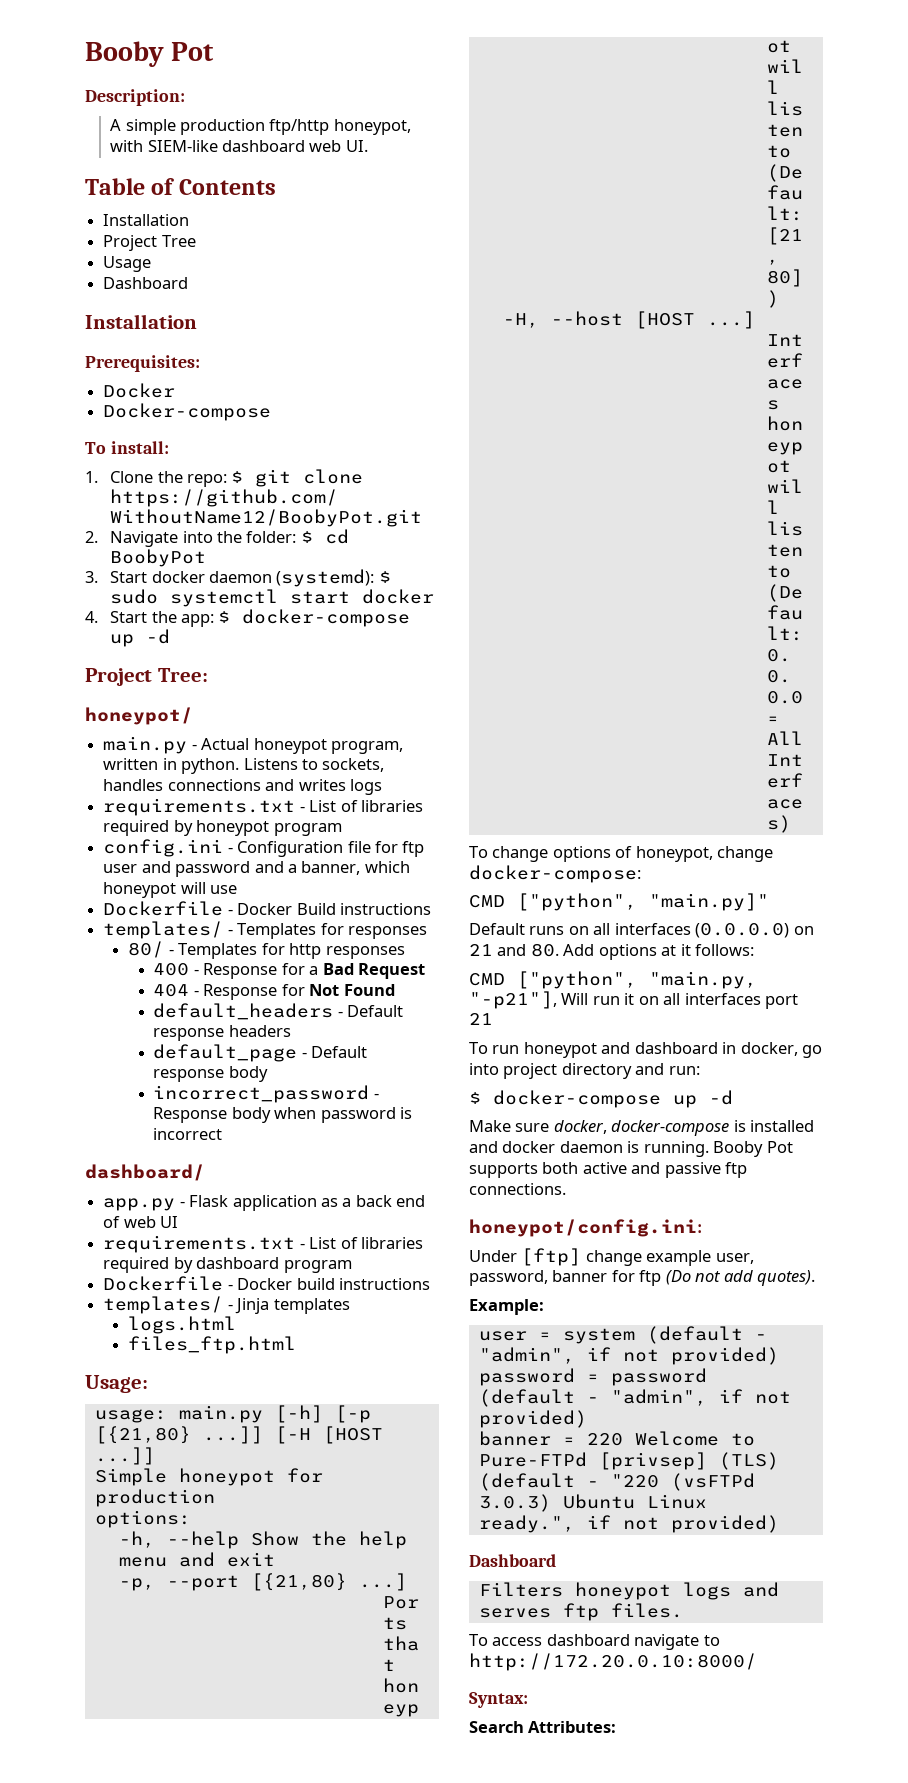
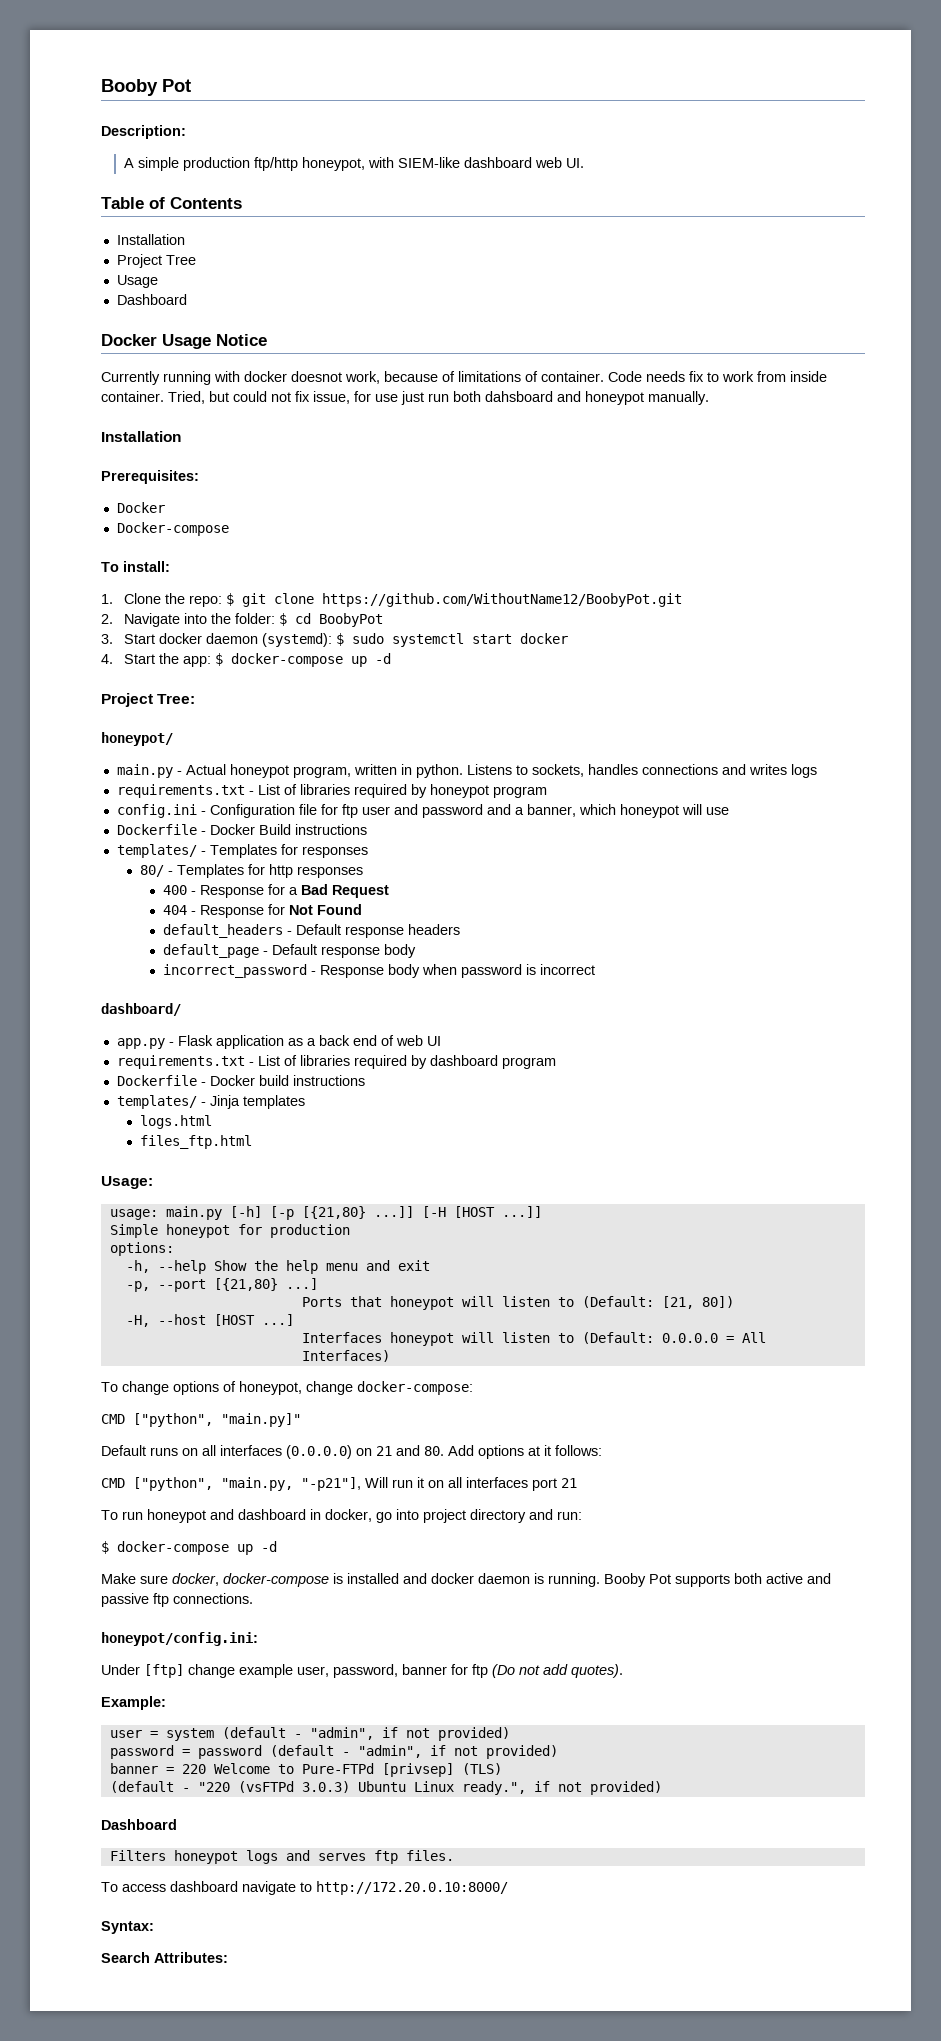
+ Docker Usage Notice
+ Currently running with docker doesnot work, because of limitations of container. Code needs fix to work from inside container. Tried, but could not fix issue, for use just run both dahsboard and honeypot manually.

